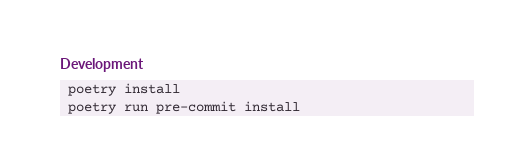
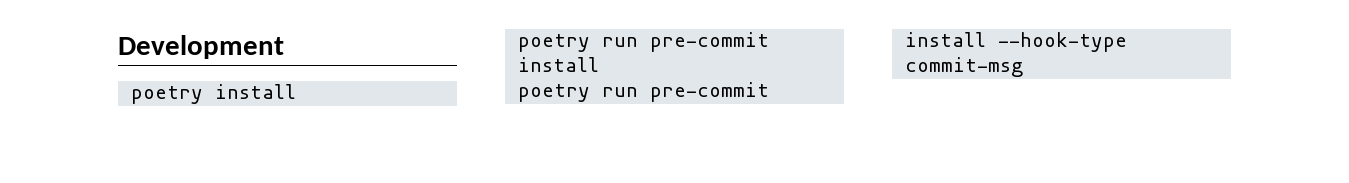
+ poetry run pre-commit install --hook-type commit-msg

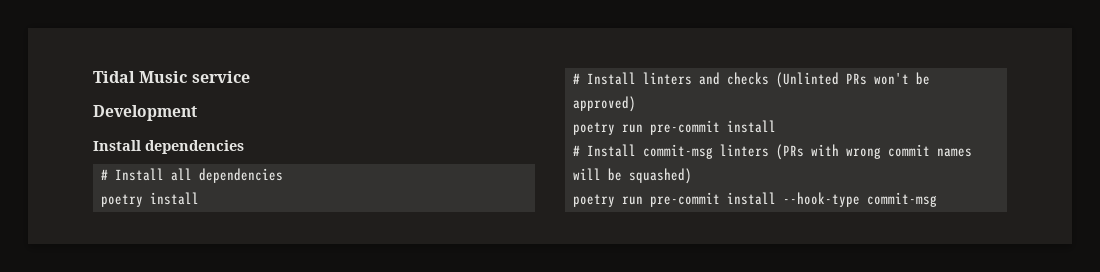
+ Tidal Music service
  Development
+ Install dependencies
+ # Install all dependencies
  poetry install
+ # Install linters and checks (Unlinted PRs won't be approved)
  poetry run pre-commit install
+ # Install commit-msg linters (PRs with wrong commit names will be squashed)

